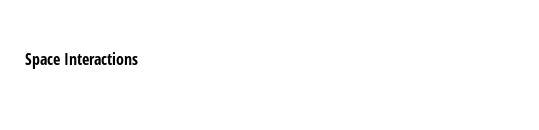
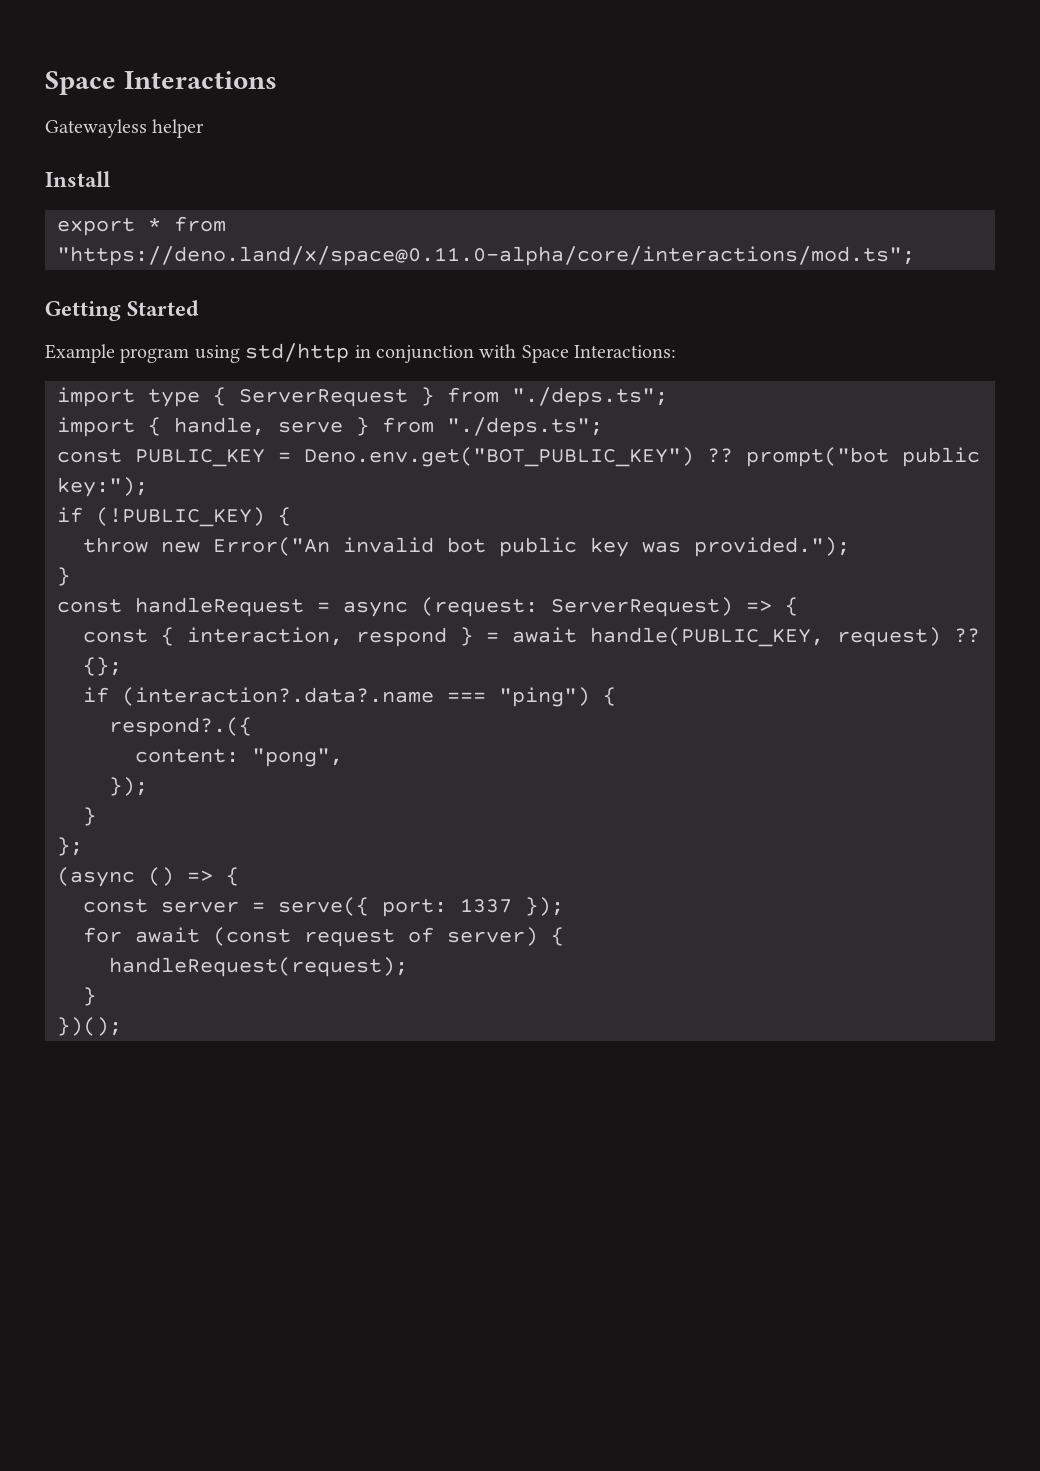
+ Gatewayless helper
+ Install
+ export * from "https://deno.land/x/space@0.11.0-alpha/core/interactions/mod.ts";
+ Getting Started
+ Example program using std/http in conjunction with Space Interactions:
+ import type { ServerRequest } from "./deps.ts";
+ import { handle, serve } from "./deps.ts";
+ const PUBLIC_KEY = Deno.env.get("BOT_PUBLIC_KEY") ?? prompt("bot public key:");
+ if (!PUBLIC_KEY) {
+ throw new Error("An invalid bot public key was provided.");
+ }
+ const handleRequest = async (request: ServerRequest) => {
+ const { interaction, respond } = await handle(PUBLIC_KEY, request) ?? {};
+ if (interaction?.data?.name === "ping") {
+ respond?.({
+ content: "pong",
+ });
+ }
+ };
+ (async () => {
+ const server = serve({ port: 1337 });
+ for await (const request of server) {
+ handleRequest(request);
+ }
+ })();

